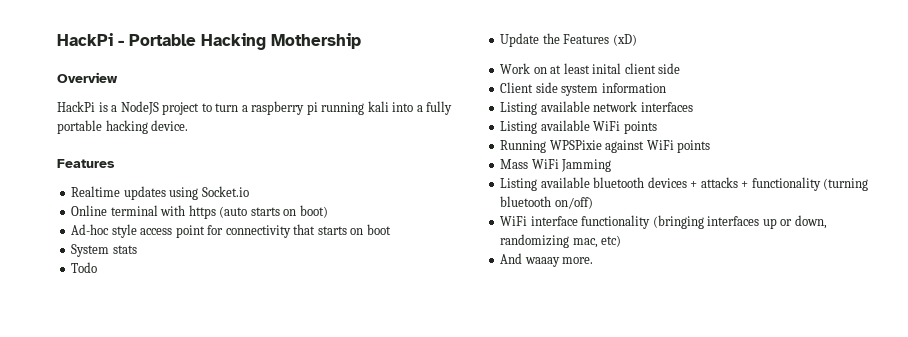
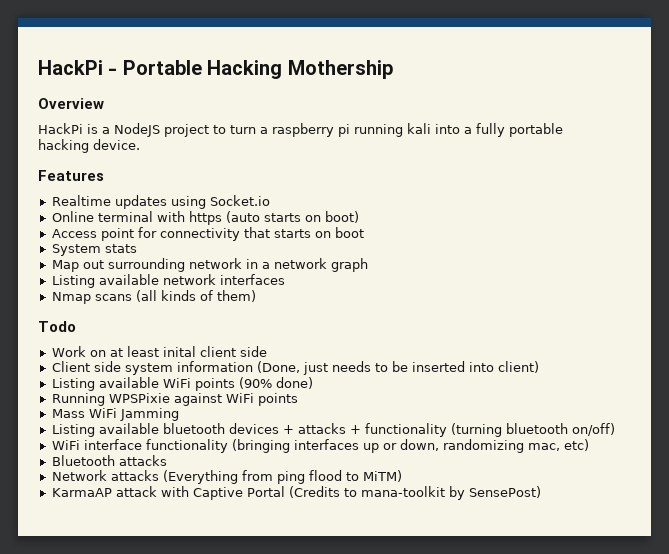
- Ad-hoc style access point for connectivity that starts on boot
+ Access point for connectivity that starts on boot
+ Map out surrounding network in a network graph
+ Listing available network interfaces
+ Nmap scans (all kinds of them)
  Todo
- Update the Features (xD)
- Client side system information
- Listing available network interfaces
+ Client side system information (Done, just needs to be inserted into client)
- Listing available WiFi points
+ Listing available WiFi points (90% done)
- And waaay more.
+ Bluetooth attacks
+ Network attacks (Everything from ping flood to MiTM)
+ KarmaAP attack with Captive Portal (Credits to mana-toolkit by SensePost)

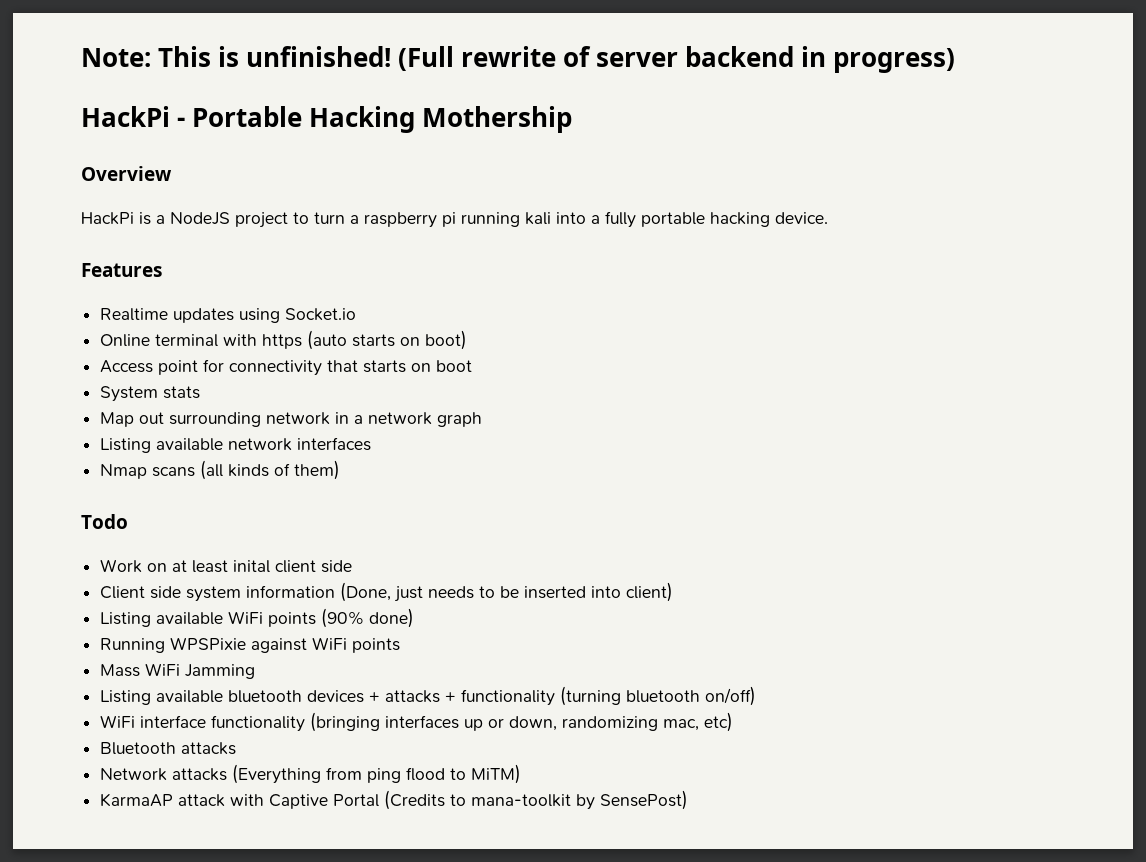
+ Note: This is unfinished! (Full rewrite of server backend in progress)

